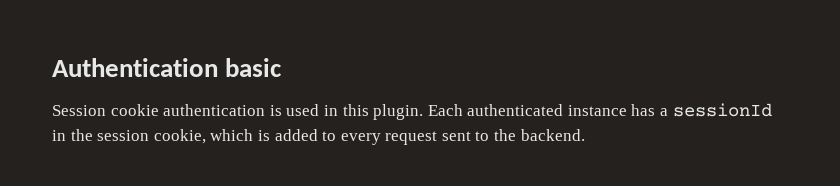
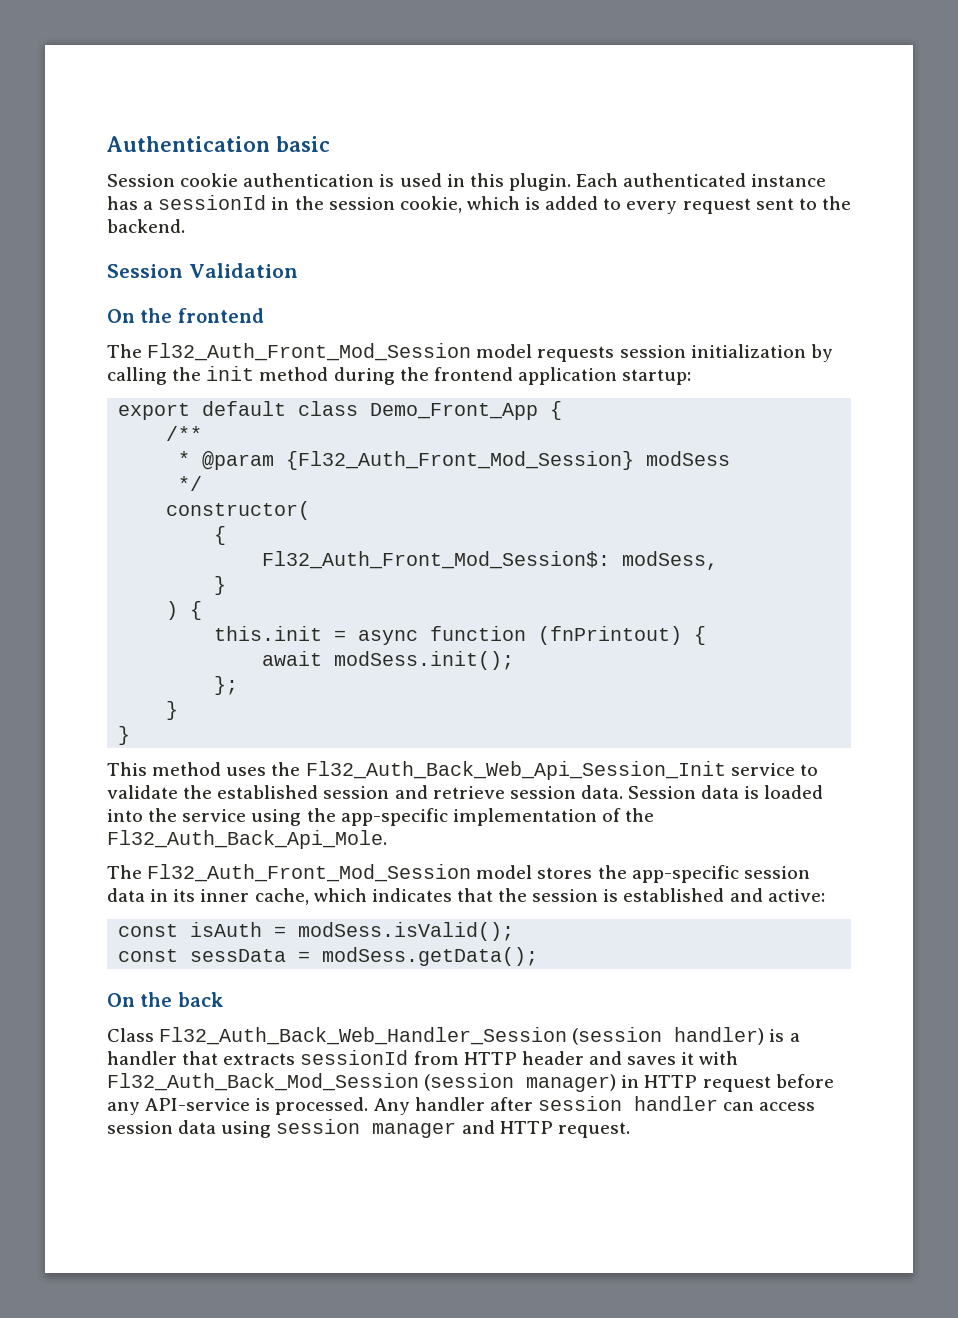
+ Session Validation
+ On the frontend
+ The Fl32_Auth_Front_Mod_Session model requests session initialization by calling the init method during the frontend application startup:
+ export default class Demo_Front_App {
+ /**
+ * @param {Fl32_Auth_Front_Mod_Session} modSess
+ */
+ constructor(
+ {
+ Fl32_Auth_Front_Mod_Session$: modSess,
+ }
+ ) {
+ this.init = async function (fnPrintout) {
+ await modSess.init();
+ };
+ }
+ }
+ This method uses the Fl32_Auth_Back_Web_Api_Session_Init service to validate the established session and retrieve session data. Session data is loaded into the service using the app-specific implementation of the Fl32_Auth_Back_Api_Mole.
+ The Fl32_Auth_Front_Mod_Session model stores the app-specific session data in its inner cache, which indicates that the session is established and active:
+ const isAuth = modSess.isValid();
+ const sessData = modSess.getData();
+ On the back
+ Class Fl32_Auth_Back_Web_Handler_Session (session handler) is a handler that extracts sessionId from HTTP header and saves it with Fl32_Auth_Back_Mod_Session (session manager) in HTTP request before any API-service is processed. Any handler after session handler can access session data using session manager and HTTP request.

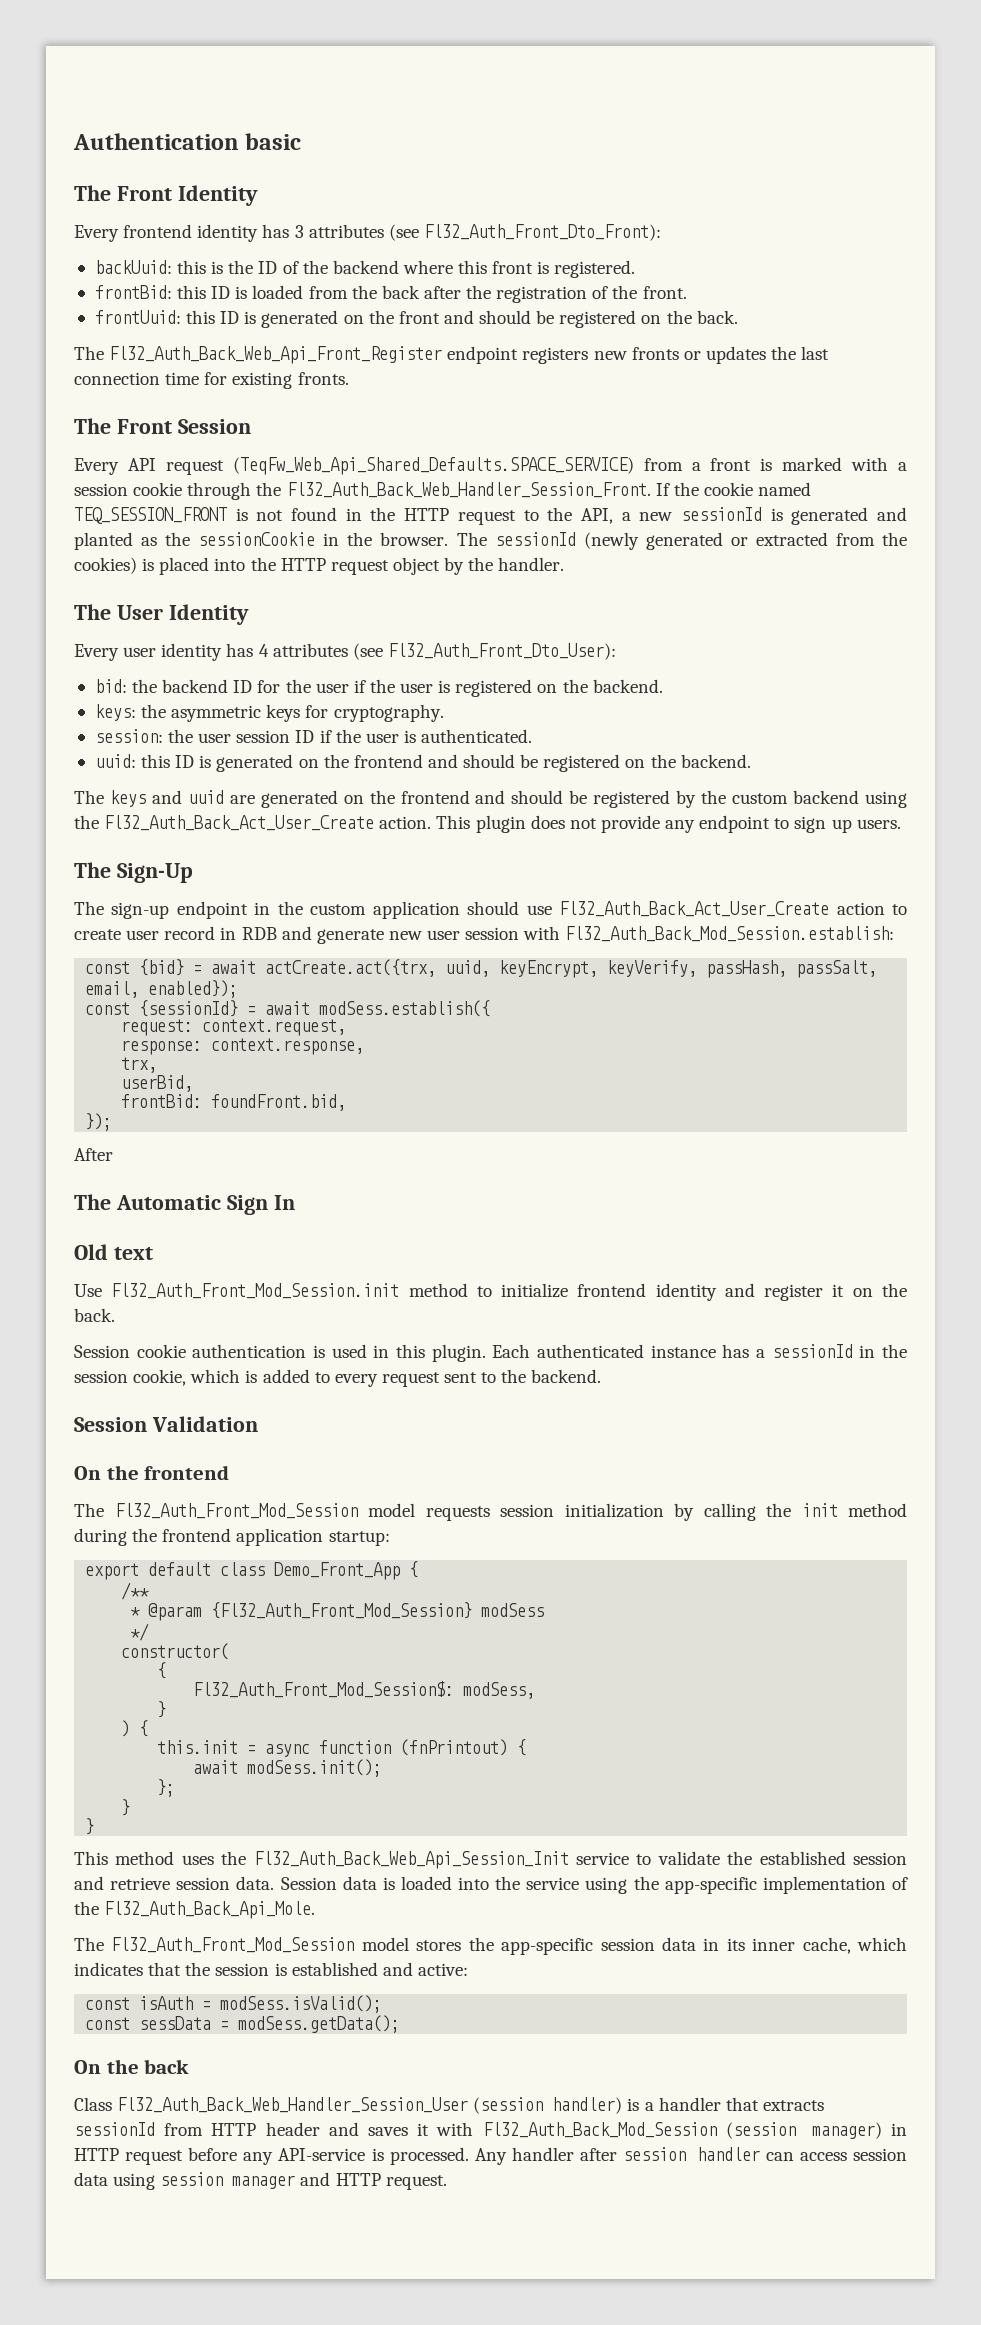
+ The Front Identity
+ Every frontend identity has 3 attributes (see Fl32_Auth_Front_Dto_Front):
+ backUuid: this is the ID of the backend where this front is registered.
+ frontBid: this ID is loaded from the back after the registration of the front.
+ frontUuid: this ID is generated on the front and should be registered on the back.
+ The Fl32_Auth_Back_Web_Api_Front_Register endpoint registers new fronts or updates the last connection time for existing fronts.
+ The Front Session
+ Every API request (TeqFw_Web_Api_Shared_Defaults.SPACE_SERVICE) from a front is marked with a session cookie through the Fl32_Auth_Back_Web_Handler_Session_Front. If the cookie named TEQ_SESSION_FRONT is not found in the HTTP request to the API, a new sessionId is generated and planted as the sessionCookie in the browser. The sessionId (newly generated or extracted from the cookies) is placed into the HTTP request object by the handler.
+ The User Identity
+ Every user identity has 4 attributes (see Fl32_Auth_Front_Dto_User):
+ bid: the backend ID for the user if the user is registered on the backend.
+ keys: the asymmetric keys for cryptography.
+ session: the user session ID if the user is authenticated.
+ uuid: this ID is generated on the frontend and should be registered on the backend.
+ The keys and uuid are generated on the frontend and should be registered by the custom backend using the Fl32_Auth_Back_Act_User_Create action. This plugin does not provide any endpoint to sign up users.
+ The Sign-Up
+ The sign-up endpoint in the custom application should use Fl32_Auth_Back_Act_User_Create action to create user record in RDB and generate new user session with Fl32_Auth_Back_Mod_Session.establish:
+ const {bid} = await actCreate.act({trx, uuid, keyEncrypt, keyVerify, passHash, passSalt, email, enabled});
+ const {sessionId} = await modSess.establish({
+ request: context.request,
+ response: context.response,
+ trx,
+ userBid,
+ frontBid: foundFront.bid,
+ });
+ After
+ The Automatic Sign In
+ Old text
+ Use Fl32_Auth_Front_Mod_Session.init method to initialize frontend identity and register it on the back.
- Class Fl32_Auth_Back_Web_Handler_Session (session handler) is a handler that extracts sessionId from HTTP header and saves it with Fl32_Auth_Back_Mod_Session (session manager) in HTTP request before any API-service is processed.
+ Class Fl32_Auth_Back_Web_Handler_Session_User (session handler) is a handler that extracts sessionId from HTTP header and saves it with Fl32_Auth_Back_Mod_Session (session manager) in HTTP request before any API-service is processed.

